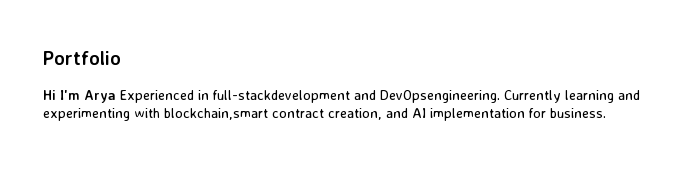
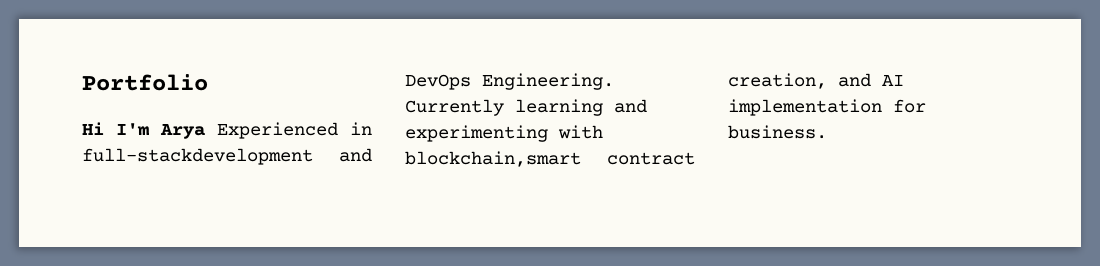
- Hi I'm Arya Experienced in full-stackdevelopment and DevOpsengineering.
+ Hi I'm Arya Experienced in full-stackdevelopment and DevOps Engineering.

